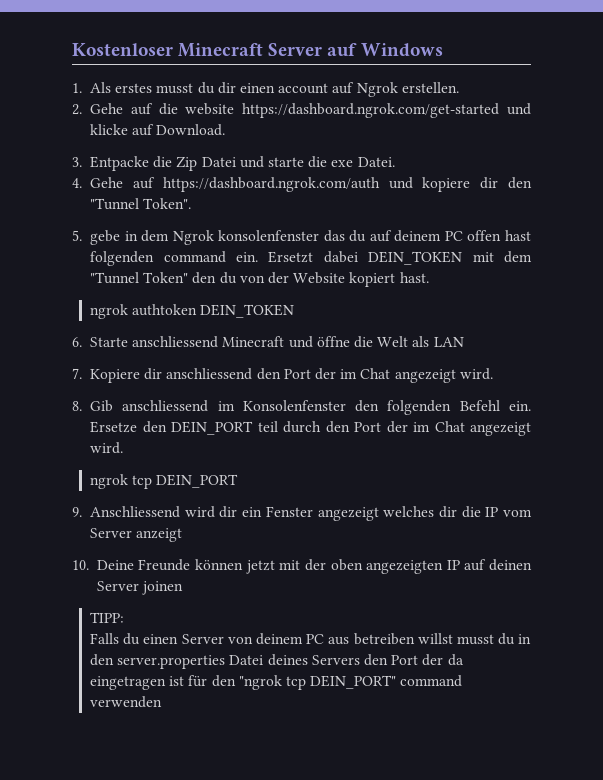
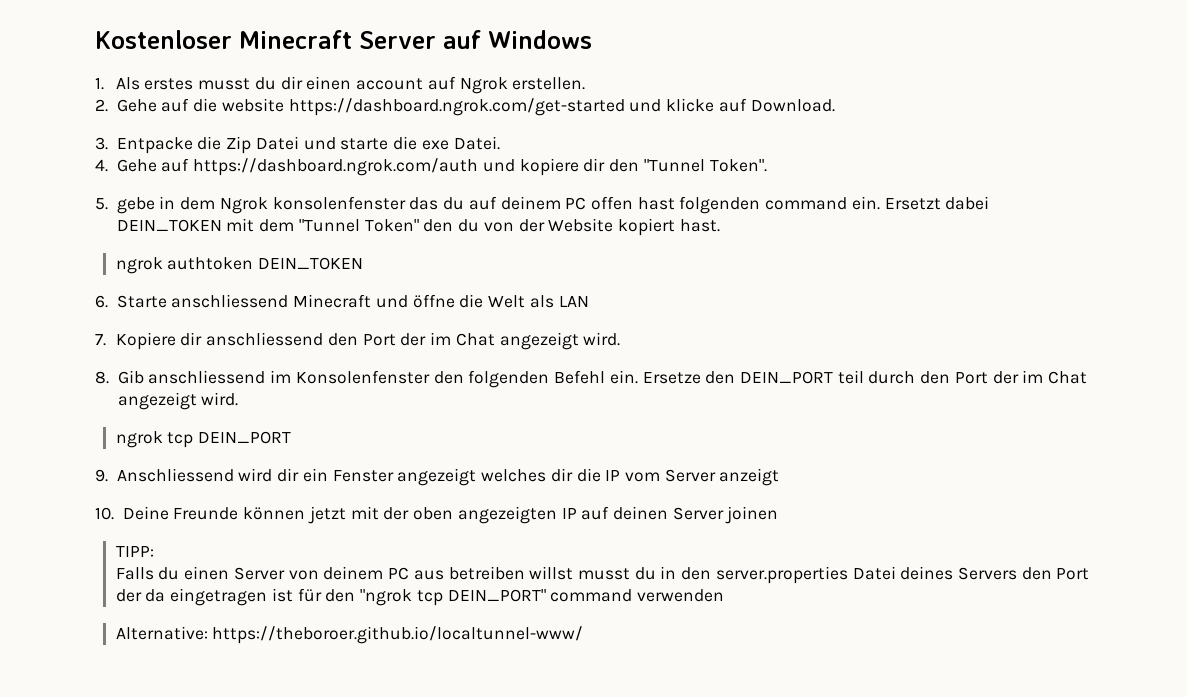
+ Alternative: https://theboroer.github.io/localtunnel-www/

